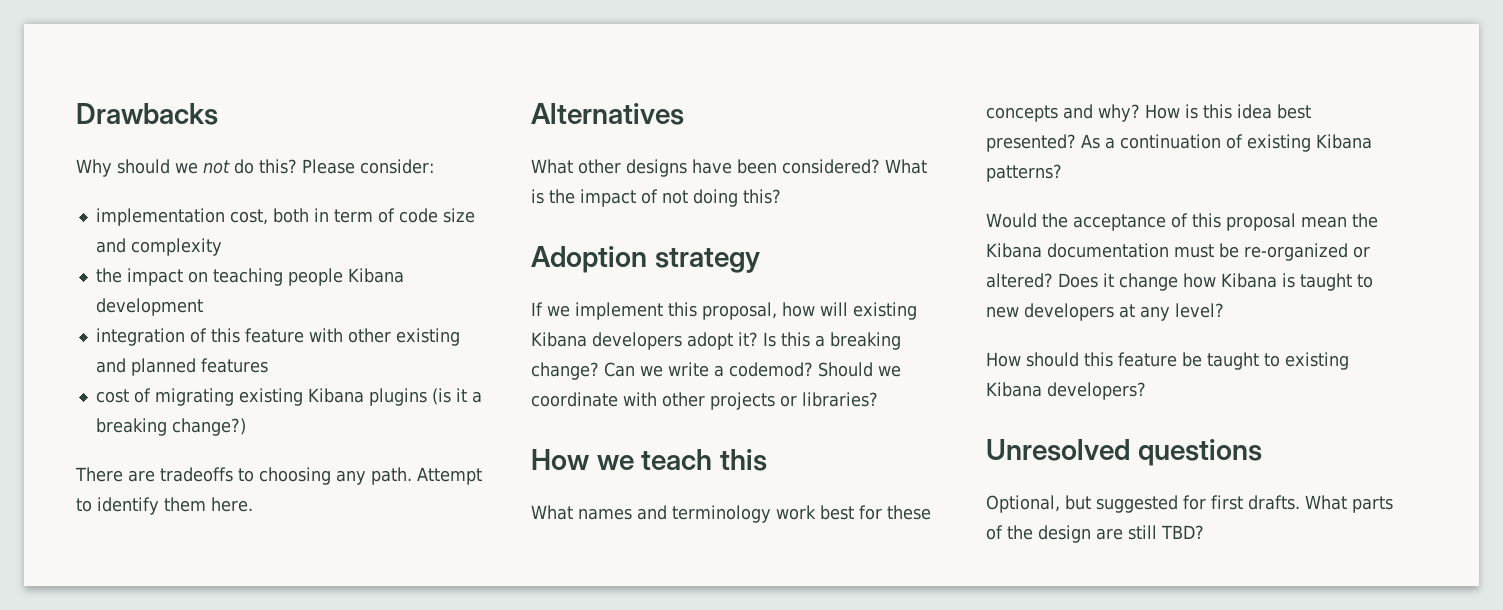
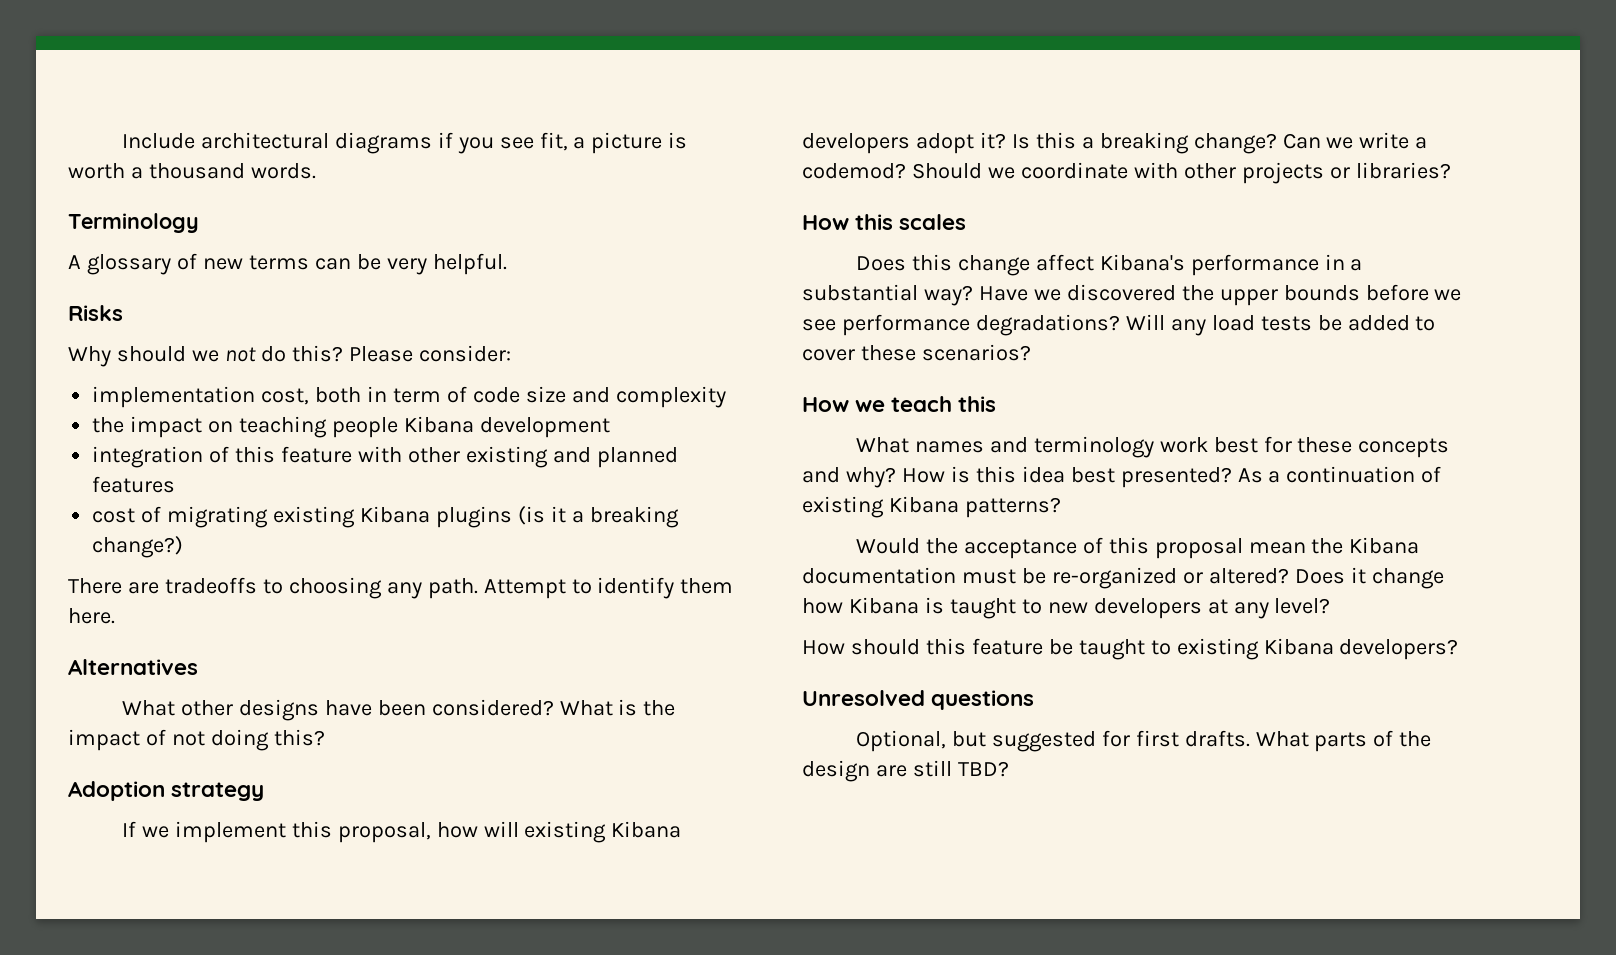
- Drawbacks
+ Include architectural diagrams if you see fit, a picture is worth a thousand words.
+ Terminology
+ A glossary of new terms can be very helpful.
+ Risks
+ How this scales
+ Does this change affect Kibana's performance in a substantial way? Have we discovered the upper bounds before we see performance degradations? Will any load tests be added to cover these scenarios?

